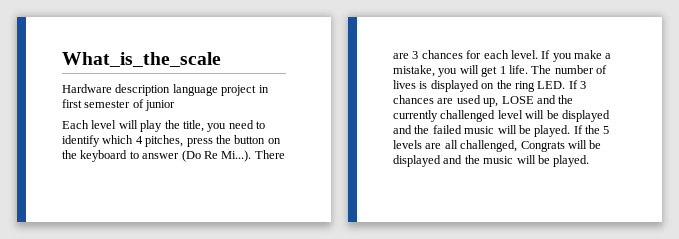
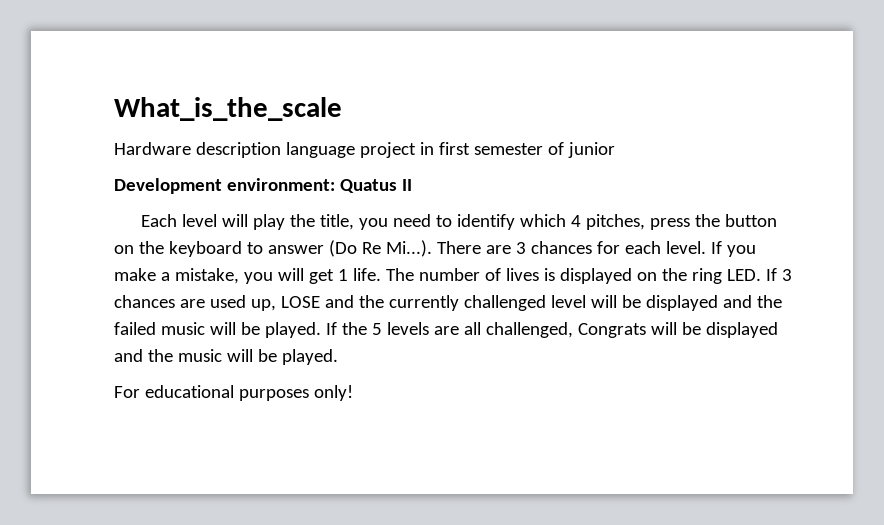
+ Development environment: Quatus II
+ For educational purposes only!

